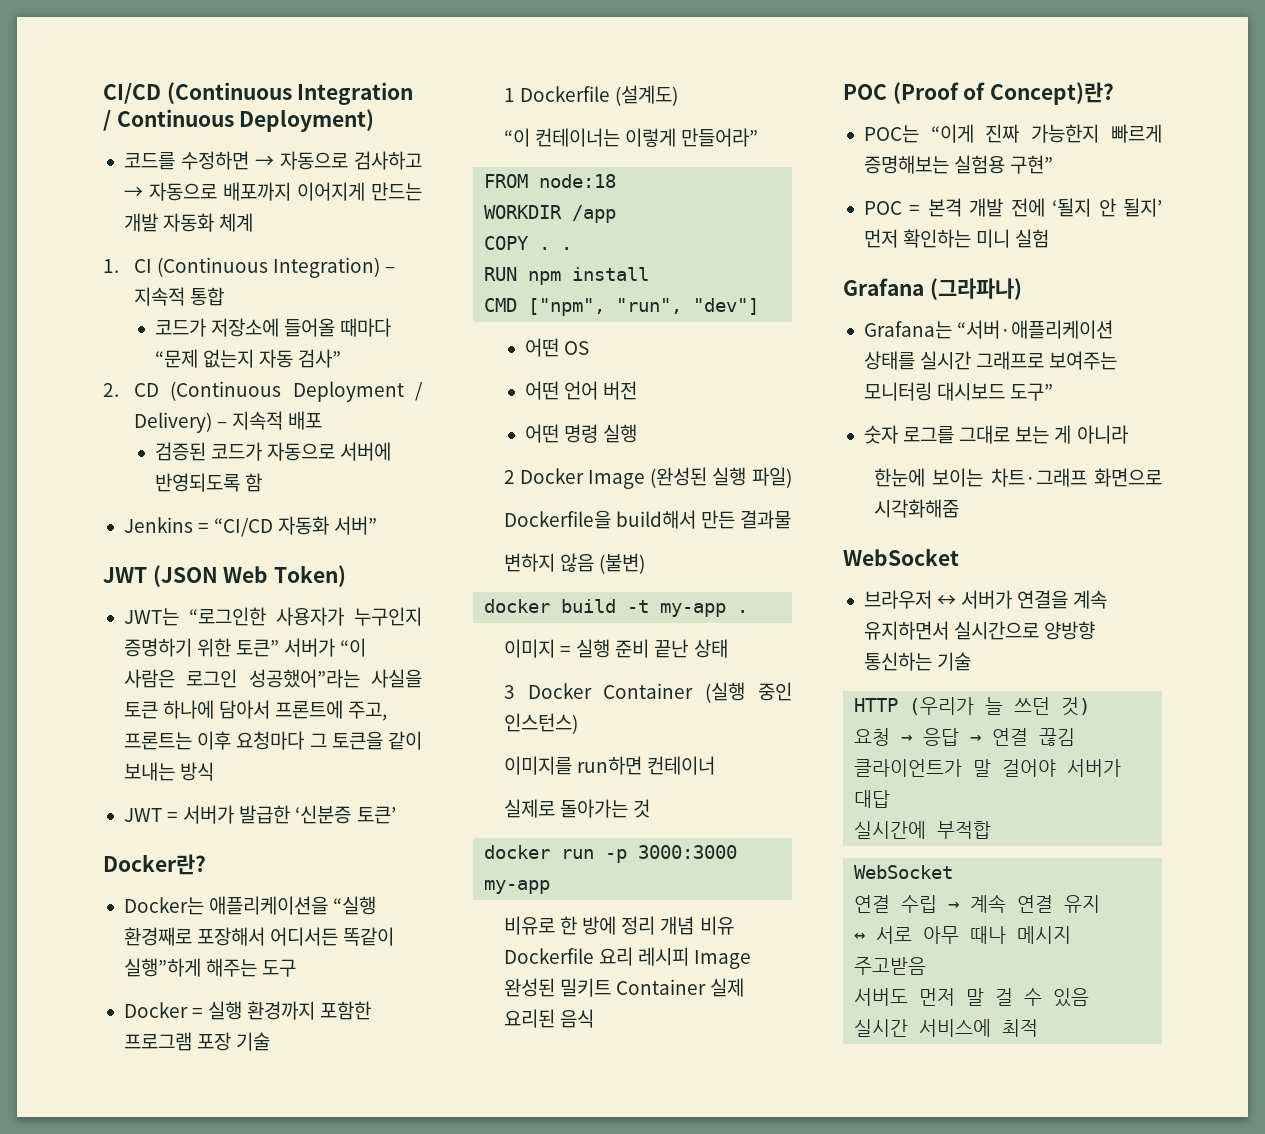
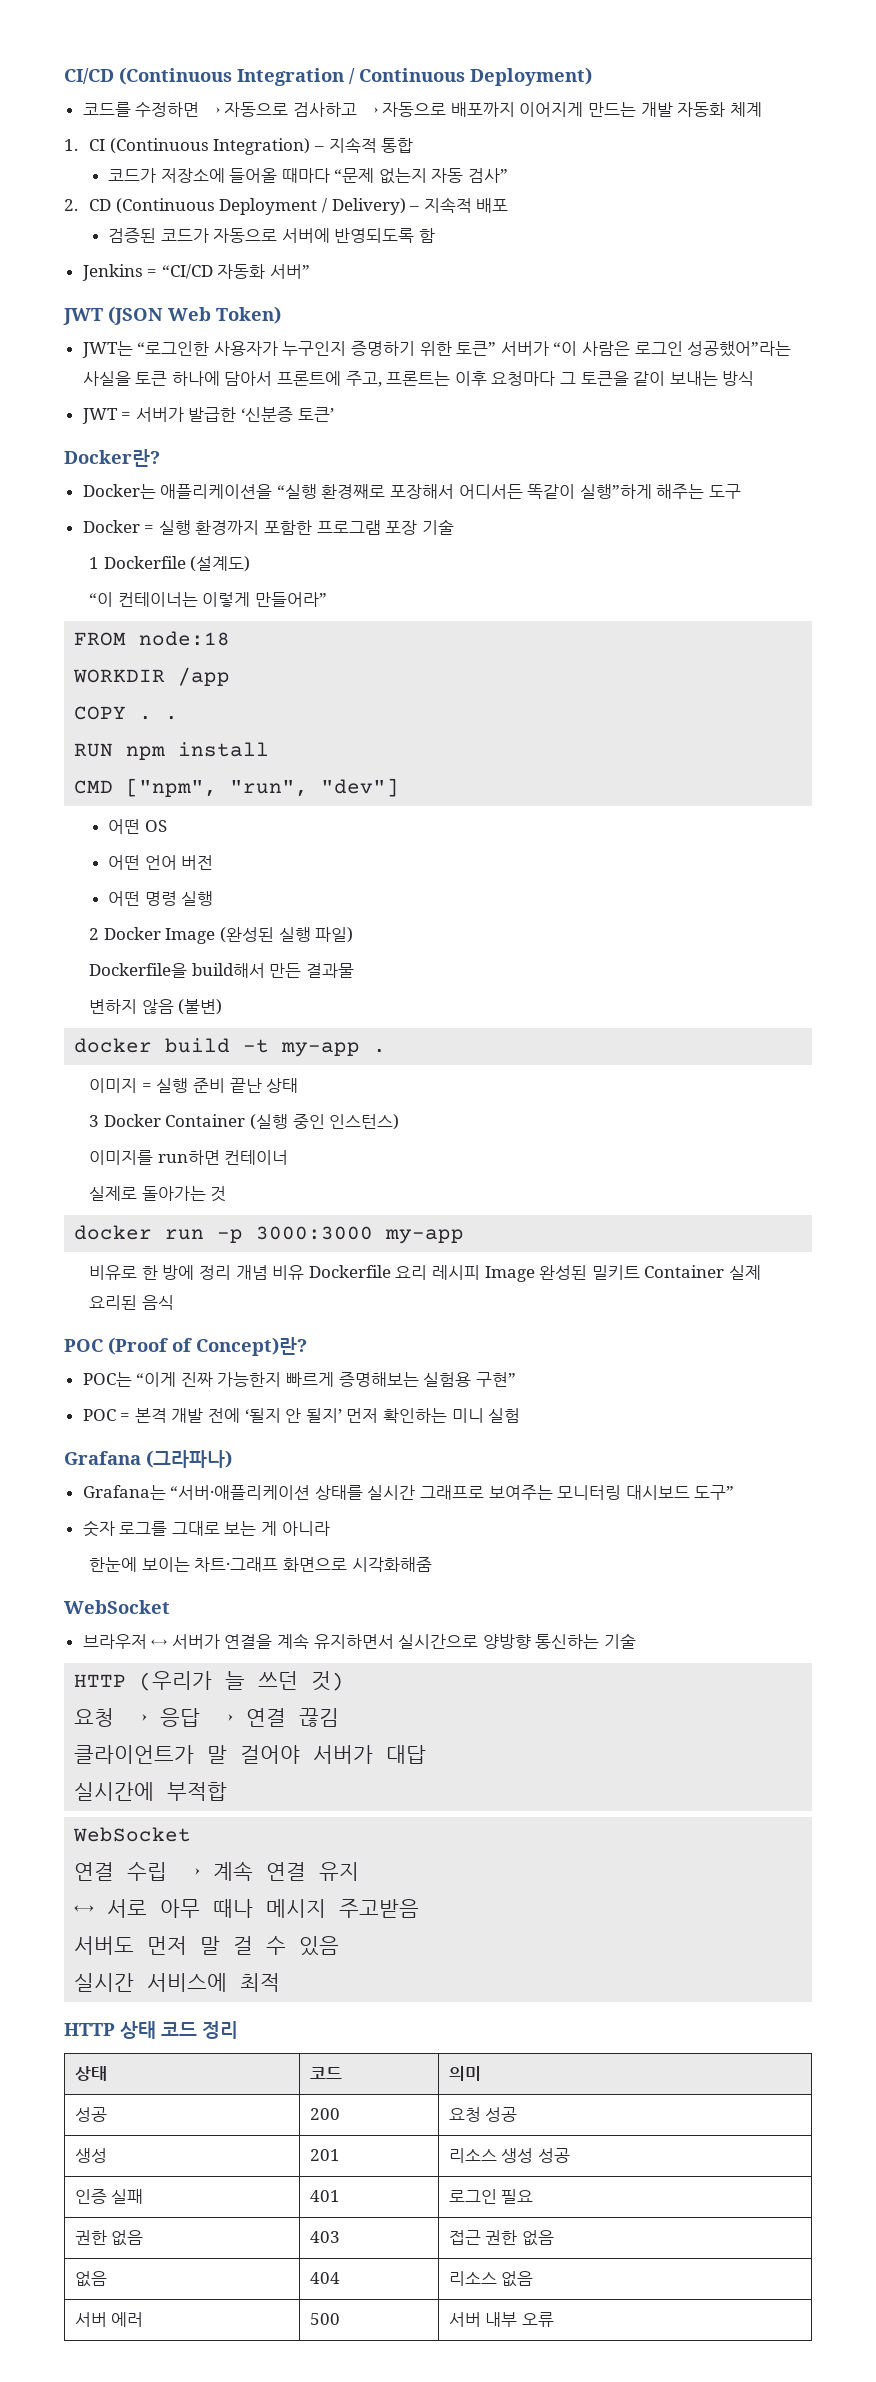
+ HTTP 상태 코드 정리
+ 상태 | 코드 | 의미
+ 성공 | 200 | 요청 성공
+ 생성 | 201 | 리소스 생성 성공
+ 인증 실패 | 401 | 로그인 필요
+ 권한 없음 | 403 | 접근 권한 없음
+ 없음 | 404 | 리소스 없음
+ 서버 에러 | 500 | 서버 내부 오류

